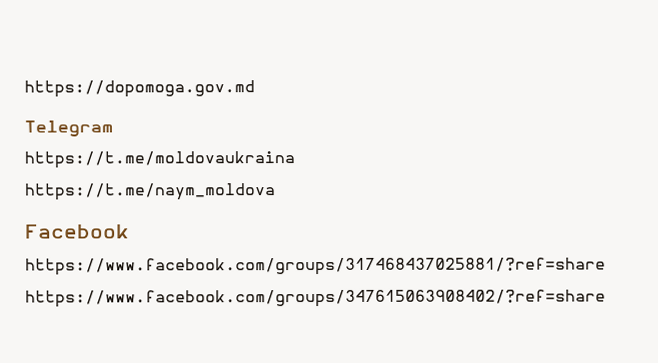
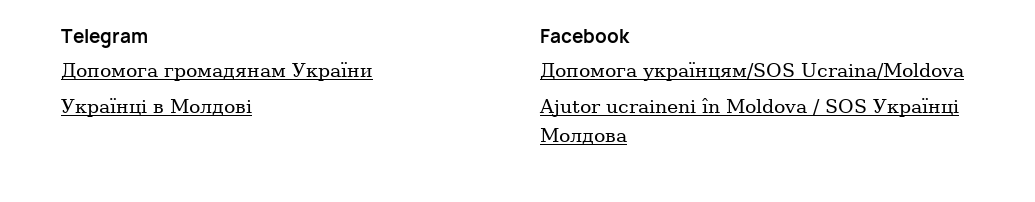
- https://dopomoga.gov.md
- https://t.me/moldovaukraina
- https://t.me/naym_moldova
+ Допомога громадянам України
+ Українці в Молдові
  Facebook
- https://www.facebook.com/groups/317468437025881/?ref=share
- https://www.facebook.com/groups/347615063908402/?ref=share
+ Допомога українцям/SOS Ucraina/Moldova
+ Ajutor ucraineni în Moldova / SOS Українці Молдовa

